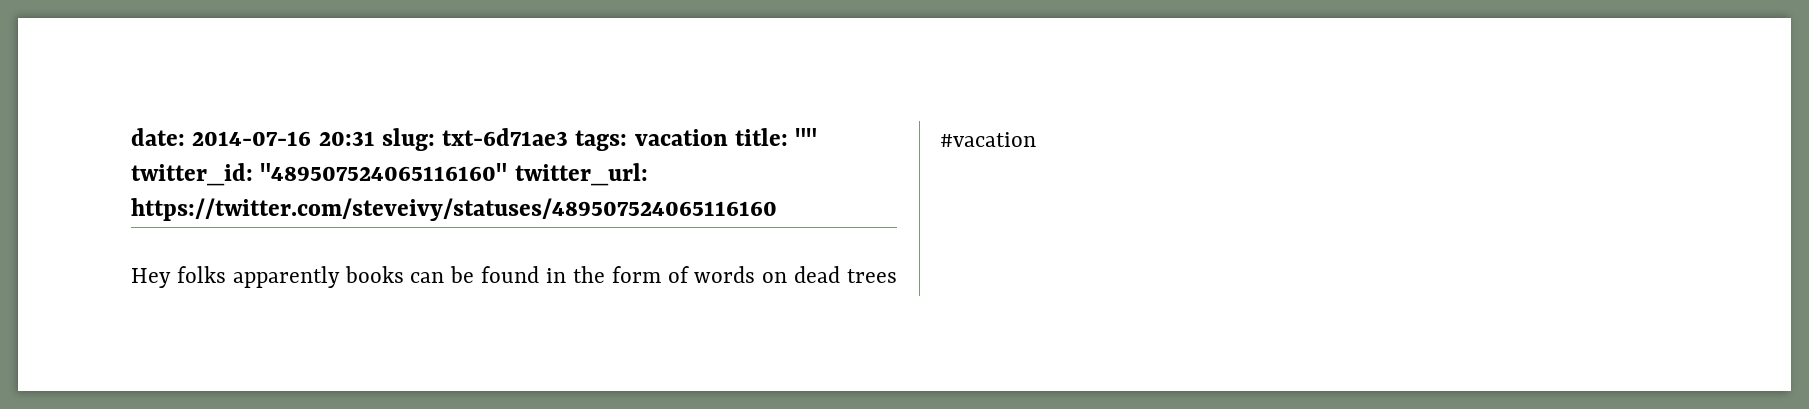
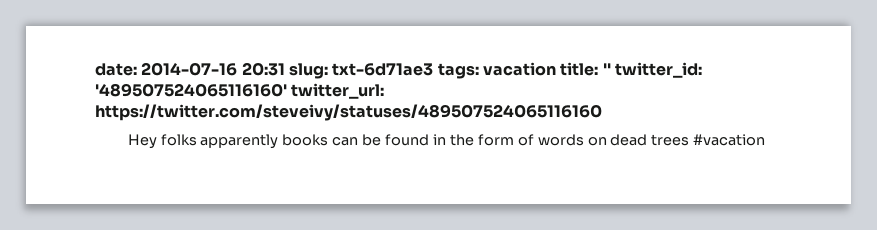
- date: 2014-07-16 20:31 slug: txt-6d71ae3 tags: vacation title: "" twitter_id: "489507524065116160" twitter_url: https://twitter.com/steveivy/statuses/489507524065116160
+ date: 2014-07-16 20:31 slug: txt-6d71ae3 tags: vacation title: '' twitter_id: '489507524065116160' twitter_url: https://twitter.com/steveivy/statuses/489507524065116160

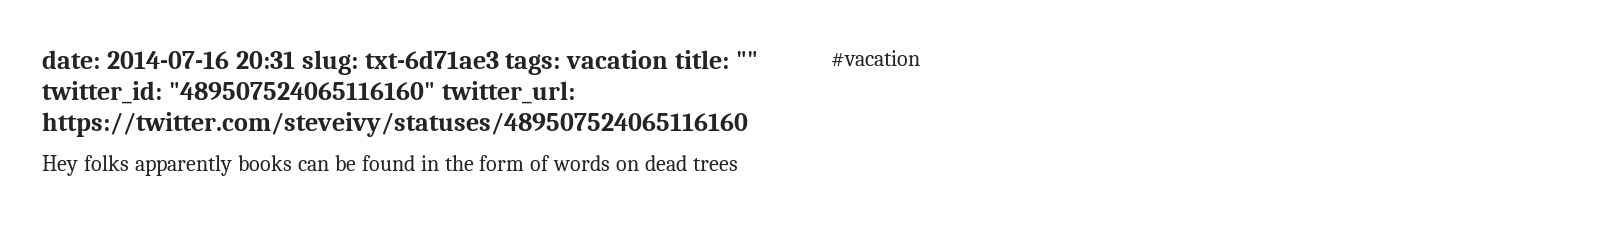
- date: 2014-07-16 20:31 slug: txt-6d71ae3 tags: vacation title: '' twitter_id: '489507524065116160' twitter_url: https://twitter.com/steveivy/statuses/489507524065116160
+ date: 2014-07-16 20:31 slug: txt-6d71ae3 tags: vacation title: "" twitter_id: "489507524065116160" twitter_url: https://twitter.com/steveivy/statuses/489507524065116160

